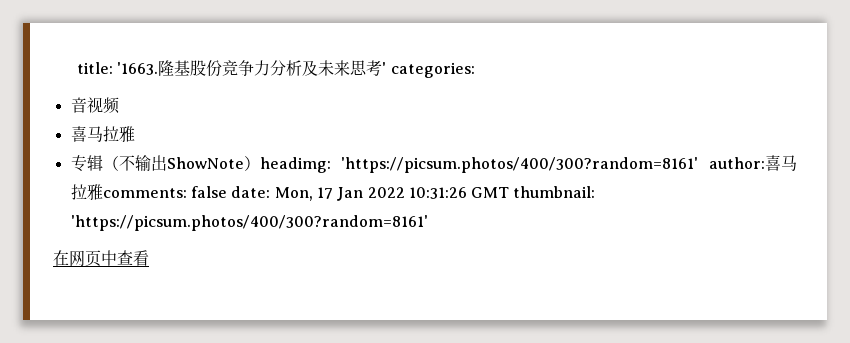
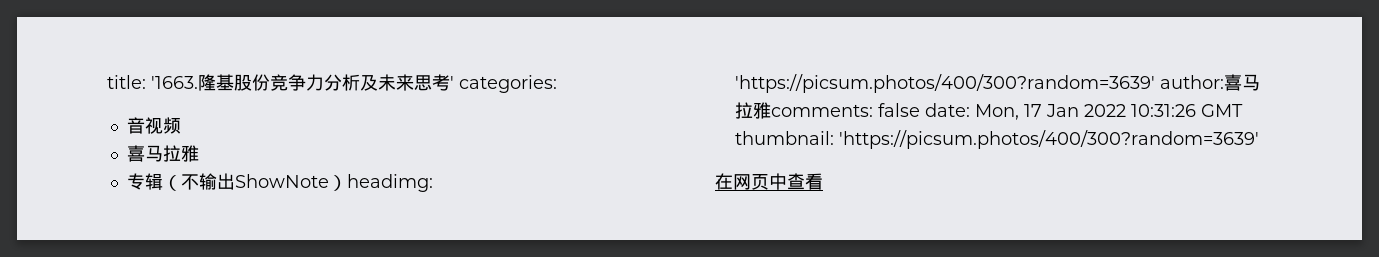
- 专辑（不输出ShowNote）headimg: 'https://picsum.photos/400/300?random=8161' author:喜马拉雅comments: false date: Mon, 17 Jan 2022 10:31:26 GMT thumbnail: 'https://picsum.photos/400/300?random=8161'
+ 专辑（不输出ShowNote）headimg: 'https://picsum.photos/400/300?random=3639' author:喜马拉雅comments: false date: Mon, 17 Jan 2022 10:31:26 GMT thumbnail: 'https://picsum.photos/400/300?random=3639'

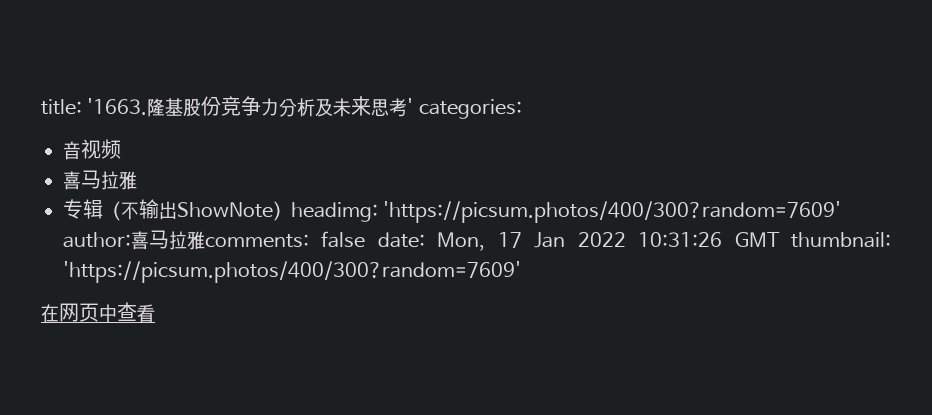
- 专辑（不输出ShowNote）headimg: 'https://picsum.photos/400/300?random=3639' author:喜马拉雅comments: false date: Mon, 17 Jan 2022 10:31:26 GMT thumbnail: 'https://picsum.photos/400/300?random=3639'
+ 专辑（不输出ShowNote）headimg: 'https://picsum.photos/400/300?random=7609' author:喜马拉雅comments: false date: Mon, 17 Jan 2022 10:31:26 GMT thumbnail: 'https://picsum.photos/400/300?random=7609'

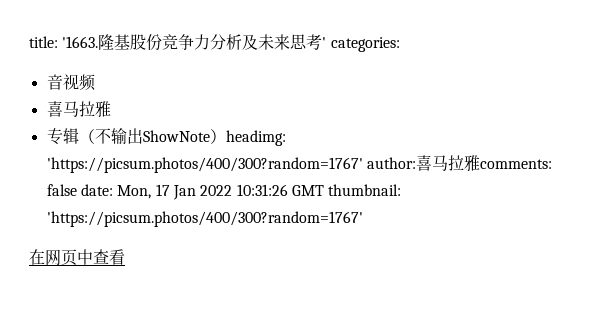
- 专辑（不输出ShowNote）headimg: 'https://picsum.photos/400/300?random=7609' author:喜马拉雅comments: false date: Mon, 17 Jan 2022 10:31:26 GMT thumbnail: 'https://picsum.photos/400/300?random=7609'
+ 专辑（不输出ShowNote）headimg: 'https://picsum.photos/400/300?random=1767' author:喜马拉雅comments: false date: Mon, 17 Jan 2022 10:31:26 GMT thumbnail: 'https://picsum.photos/400/300?random=1767'

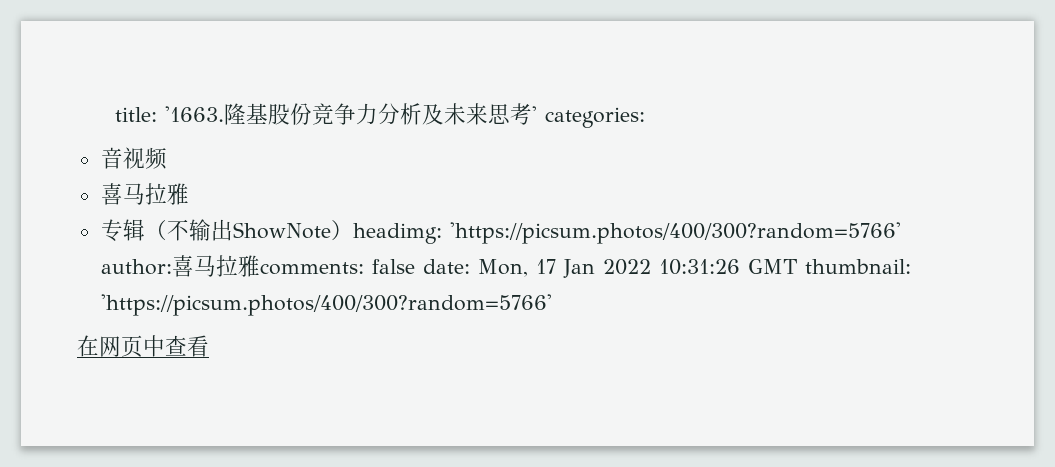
- 专辑（不输出ShowNote）headimg: 'https://picsum.photos/400/300?random=1767' author:喜马拉雅comments: false date: Mon, 17 Jan 2022 10:31:26 GMT thumbnail: 'https://picsum.photos/400/300?random=1767'
+ 专辑（不输出ShowNote）headimg: 'https://picsum.photos/400/300?random=5766' author:喜马拉雅comments: false date: Mon, 17 Jan 2022 10:31:26 GMT thumbnail: 'https://picsum.photos/400/300?random=5766'

